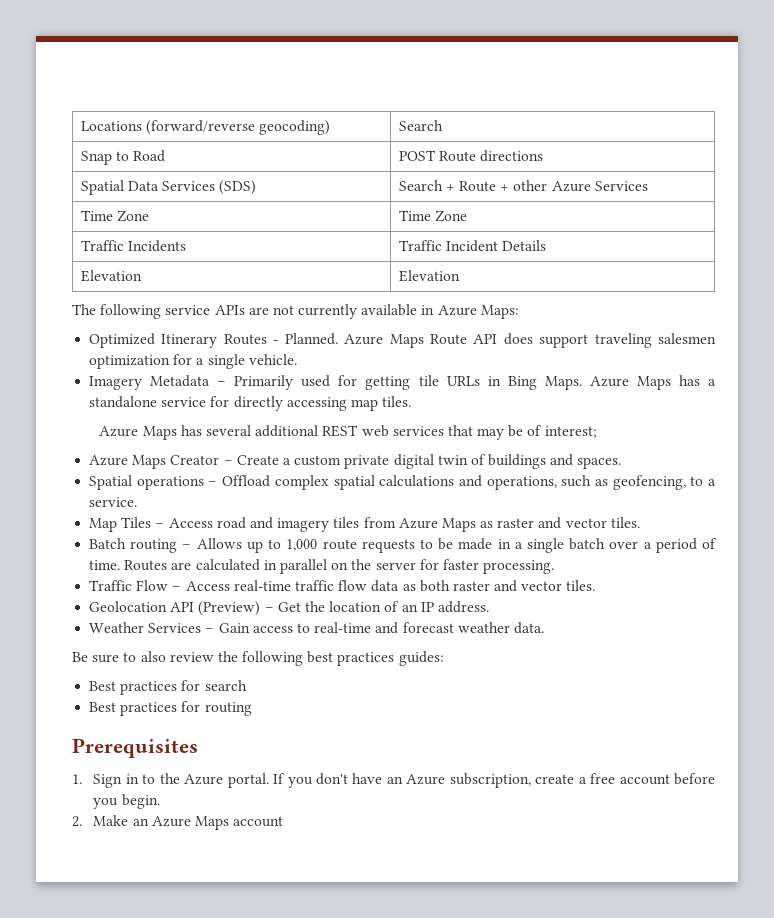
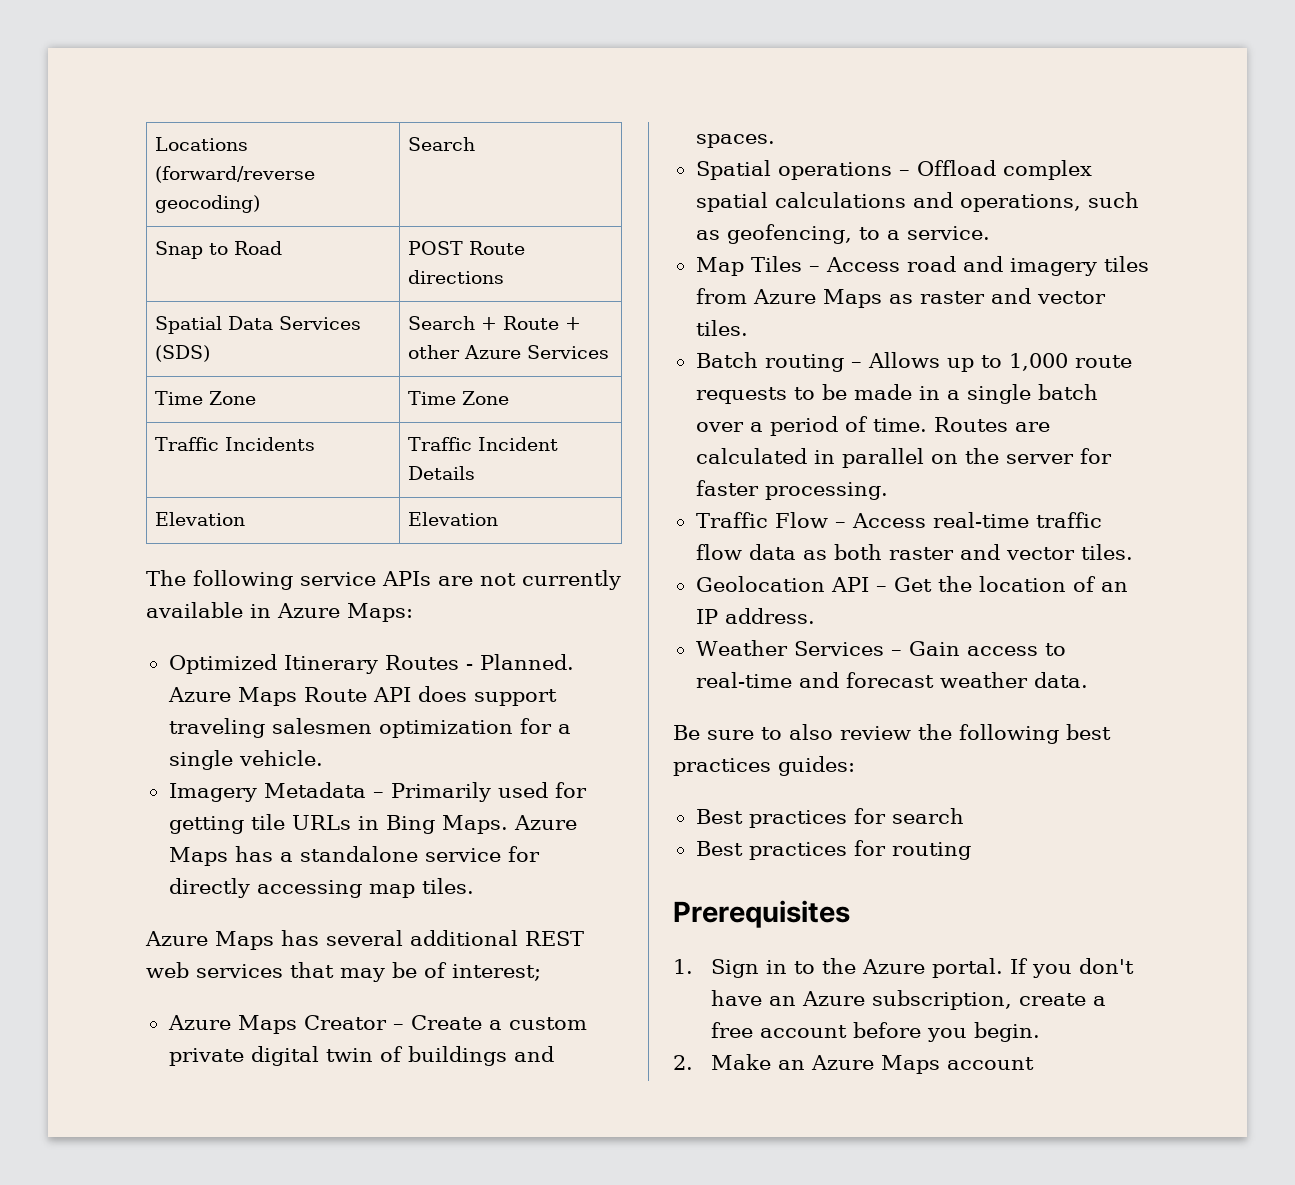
- Geolocation API (Preview) – Get the location of an IP address.
+ Geolocation API – Get the location of an IP address.

